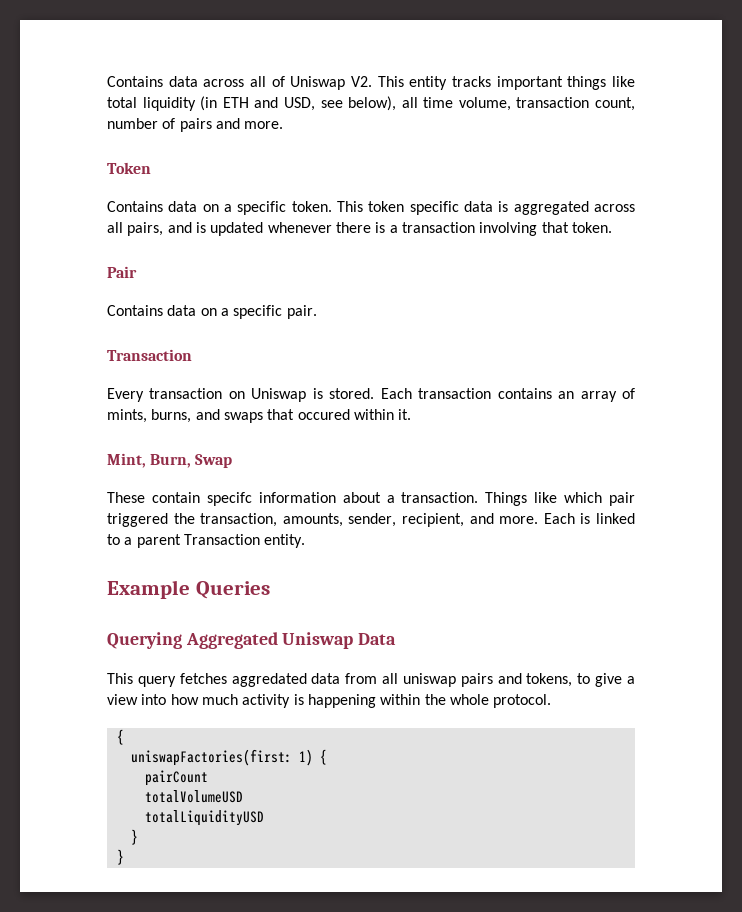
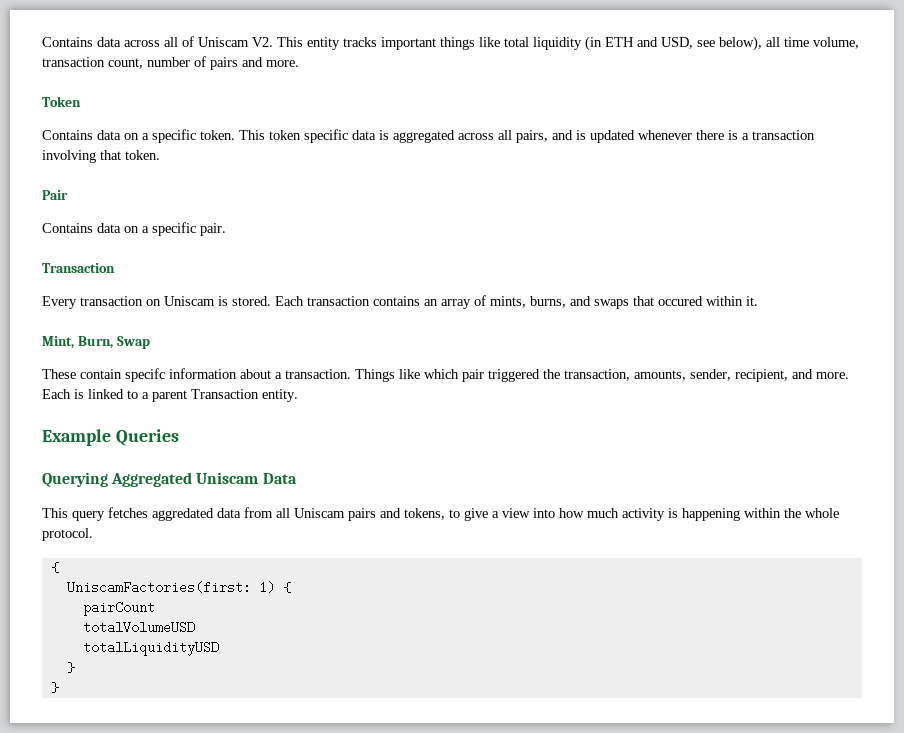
- Contains data across all of Uniswap V2. This entity tracks important things like total liquidity (in ETH and USD, see below), all time volume, transaction count, number of pairs and more.
+ Contains data across all of Uniscam V2. This entity tracks important things like total liquidity (in ETH and USD, see below), all time volume, transaction count, number of pairs and more.
- Every transaction on Uniswap is stored.
+ Every transaction on Uniscam is stored.
- Querying Aggregated Uniswap Data
+ Querying Aggregated Uniscam Data
- This query fetches aggredated data from all uniswap pairs and tokens, to give a view into how much activity is happening within the whole protocol.
+ This query fetches aggredated data from all Uniscam pairs and tokens, to give a view into how much activity is happening within the whole protocol.
- uniswapFactories(first: 1) {
+ UniscamFactories(first: 1) {

